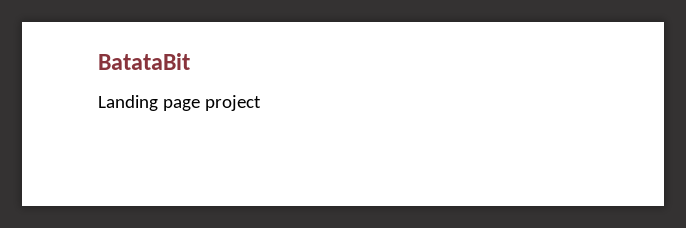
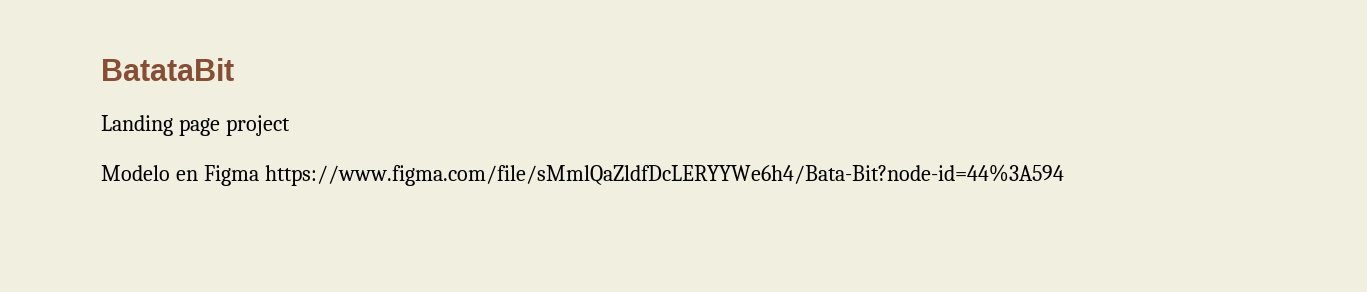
+ Modelo en Figma https://www.figma.com/file/sMmlQaZldfDcLERYYWe6h4/Bata-Bit?node-id=44%3A594

